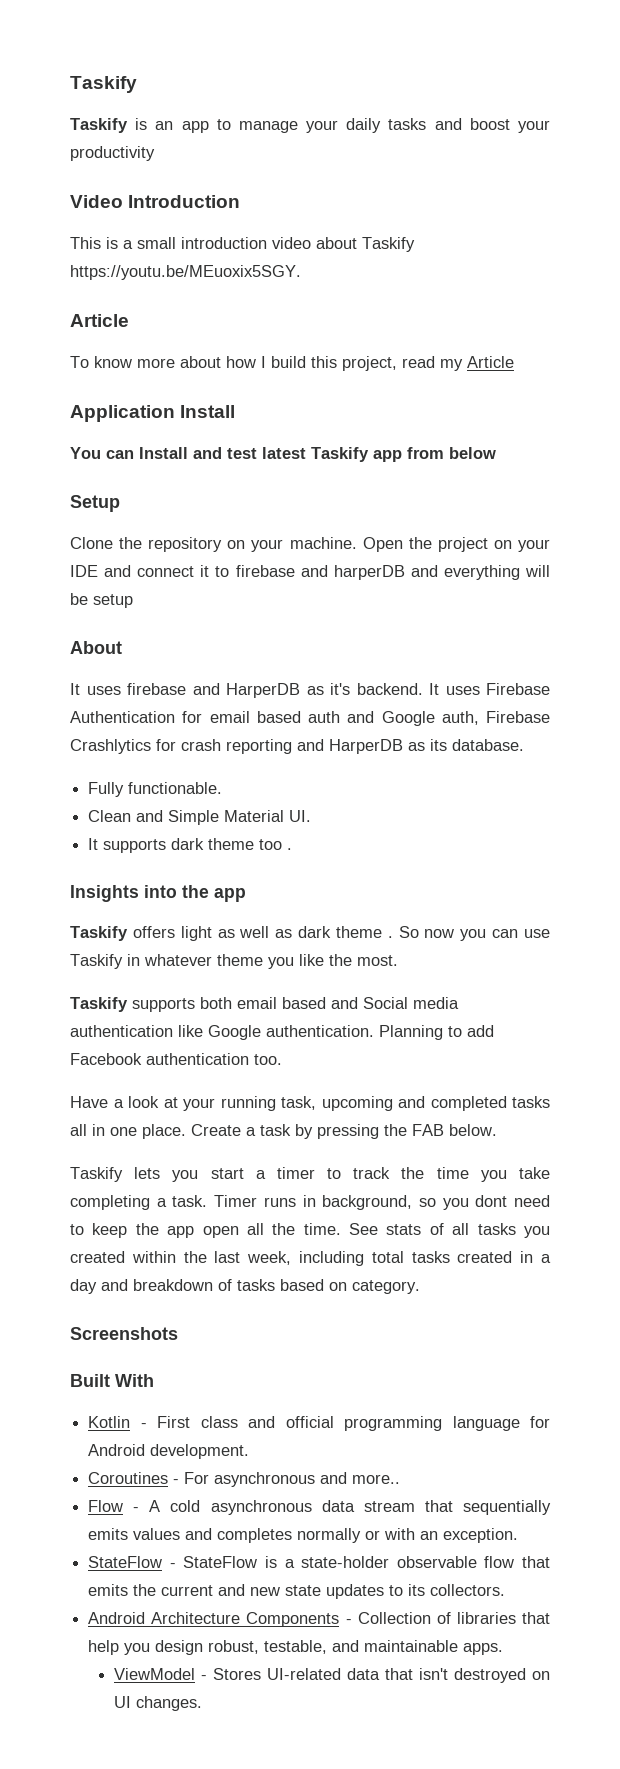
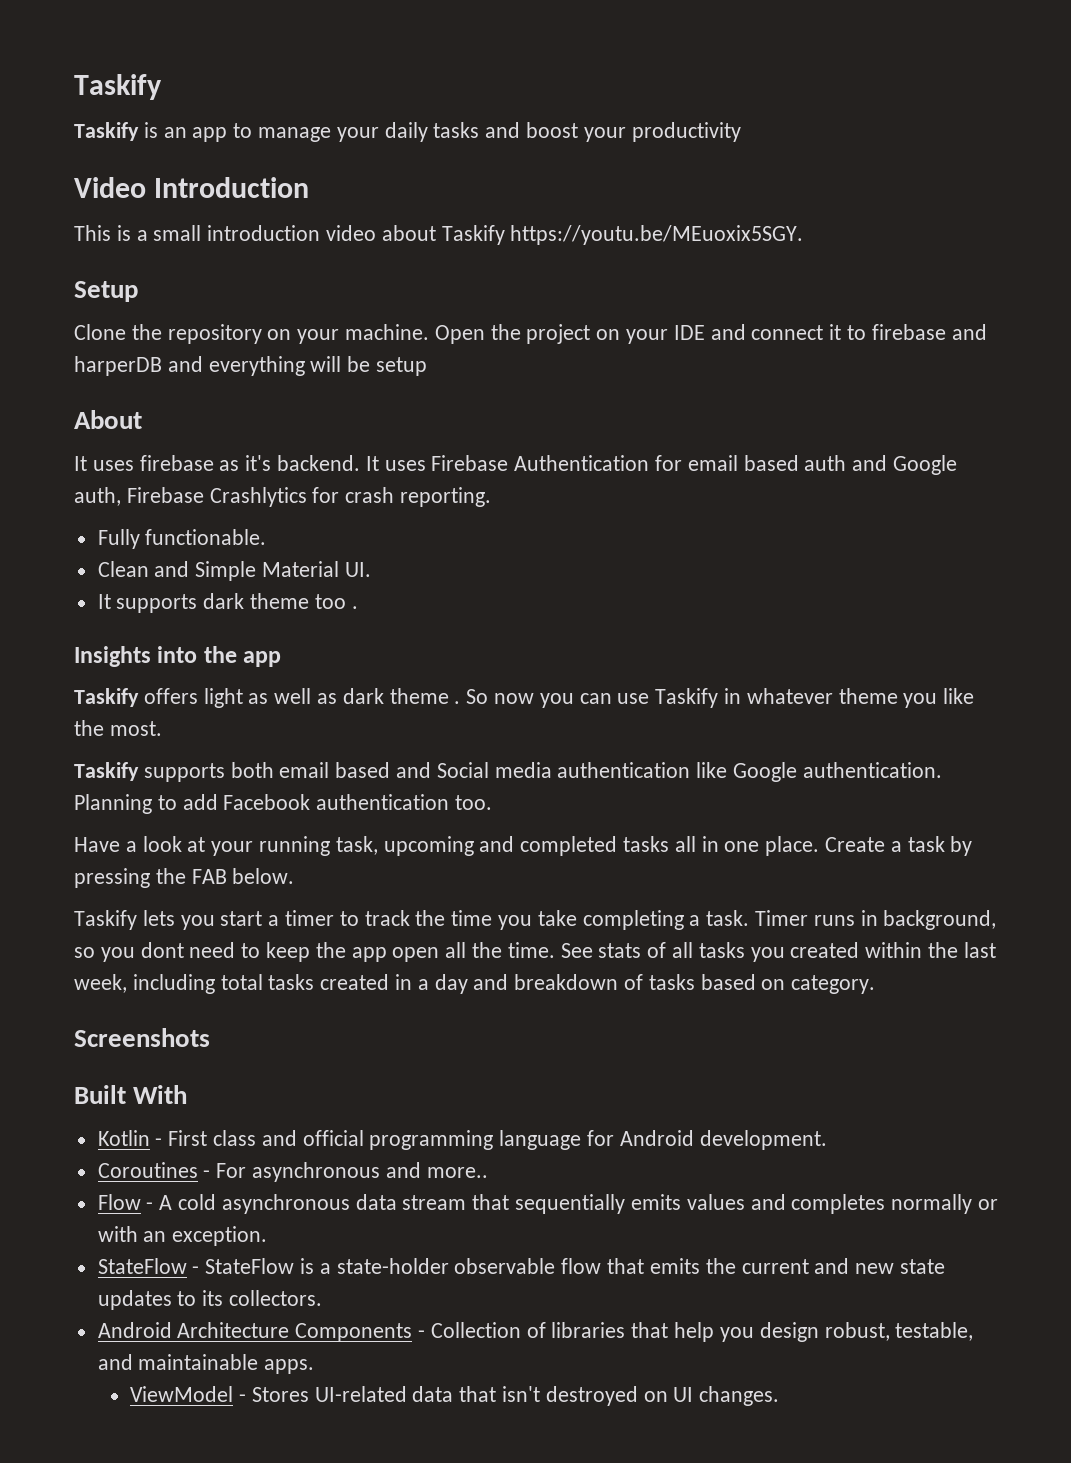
  This is a small introduction video about Taskify https://youtu.be/MEuoxix5SGY.
- Article
- To know more about how I build this project, read my Article
- Application Install
- You can Install and test latest Taskify app from below
- It uses firebase and HarperDB as it's backend.
+ It uses firebase as it's backend.
- It uses Firebase Authentication for email based auth and Google auth, Firebase Crashlytics for crash reporting and HarperDB as its database.
+ It uses Firebase Authentication for email based auth and Google auth, Firebase Crashlytics for crash reporting.

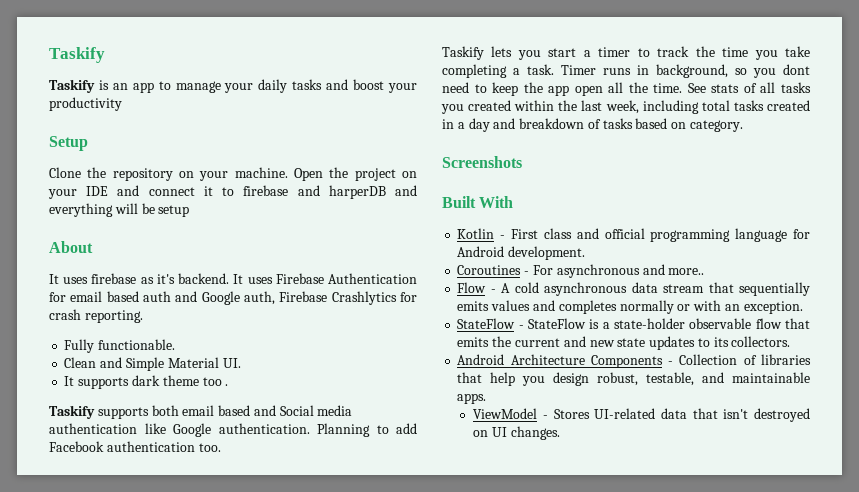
- Video Introduction
- This is a small introduction video about Taskify https://youtu.be/MEuoxix5SGY.
- Insights into the app
- Taskify offers light as well as dark theme . So now you can use Taskify in whatever theme you like the most.
- Have a look at your running task, upcoming and completed tasks all in one place. Create a task by pressing the FAB below.

